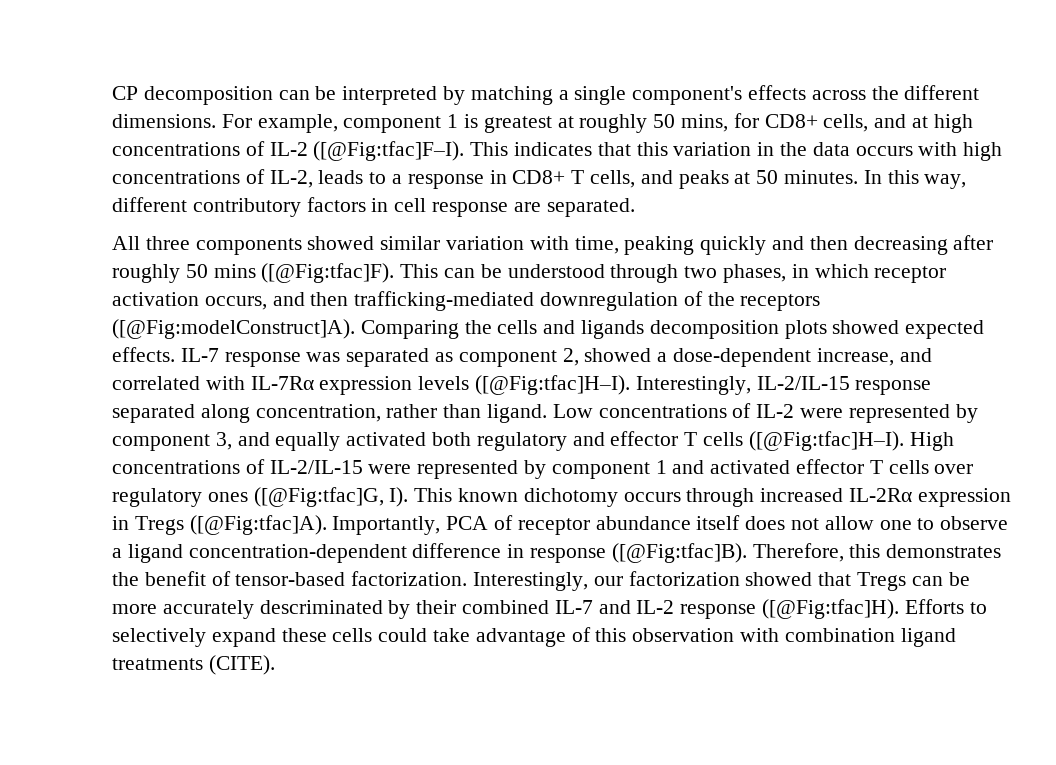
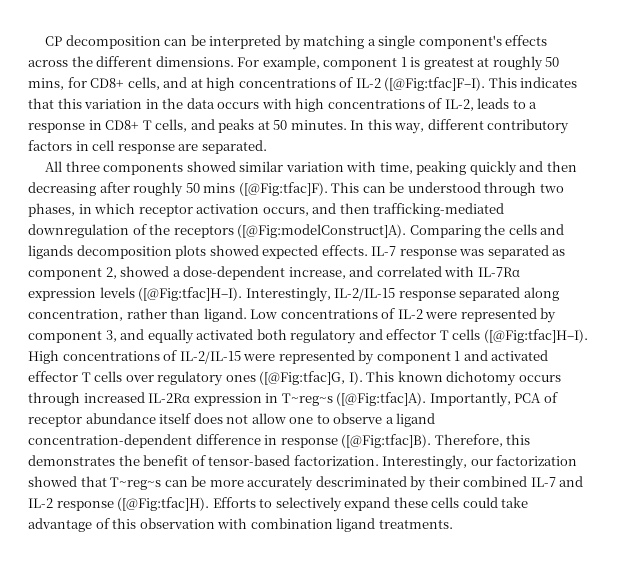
- High concentrations of IL-2/IL-15 were represented by component 1 and activated effector T cells over regulatory ones ([@Fig:tfac]G, I). This known dichotomy occurs through increased IL-2Rα expression in Tregs ([@Fig:tfac]A).
+ High concentrations of IL-2/IL-15 were represented by component 1 and activated effector T cells over regulatory ones ([@Fig:tfac]G, I). This known dichotomy occurs through increased IL-2Rα expression in T~reg~s ([@Fig:tfac]A).
- Interestingly, our factorization showed that Tregs can be more accurately descriminated by their combined IL-7 and IL-2 response ([@Fig:tfac]H).
+ Interestingly, our factorization showed that T~reg~s can be more accurately descriminated by their combined IL-7 and IL-2 response ([@Fig:tfac]H).
- Efforts to selectively expand these cells could take advantage of this observation with combination ligand treatments (CITE).
+ Efforts to selectively expand these cells could take advantage of this observation with combination ligand treatments.

